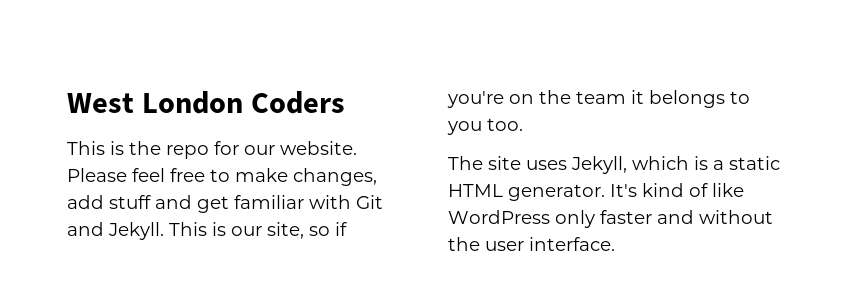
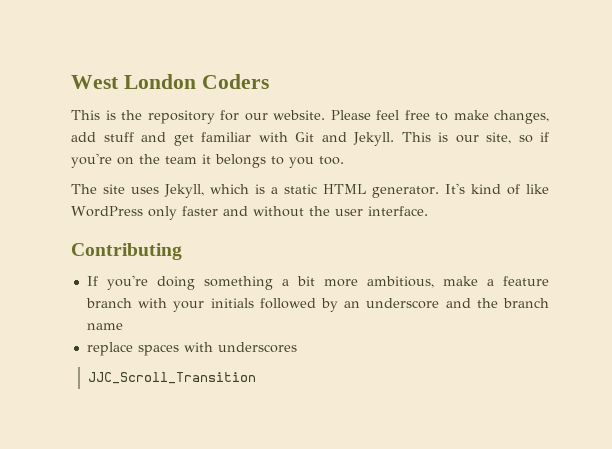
- This is the repo for our website.
+ This is the repository for our website.
+ Contributing
+ If you're doing something a bit more ambitious, make a feature branch with your initials followed by an underscore and the branch name
+ replace spaces with underscores
+ JJC_Scroll_Transition

